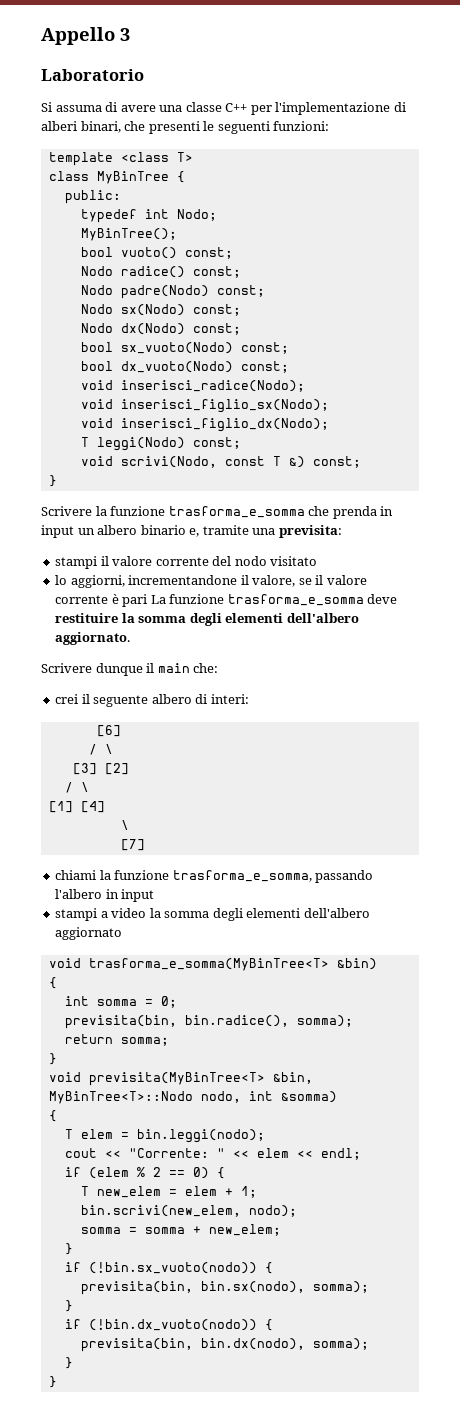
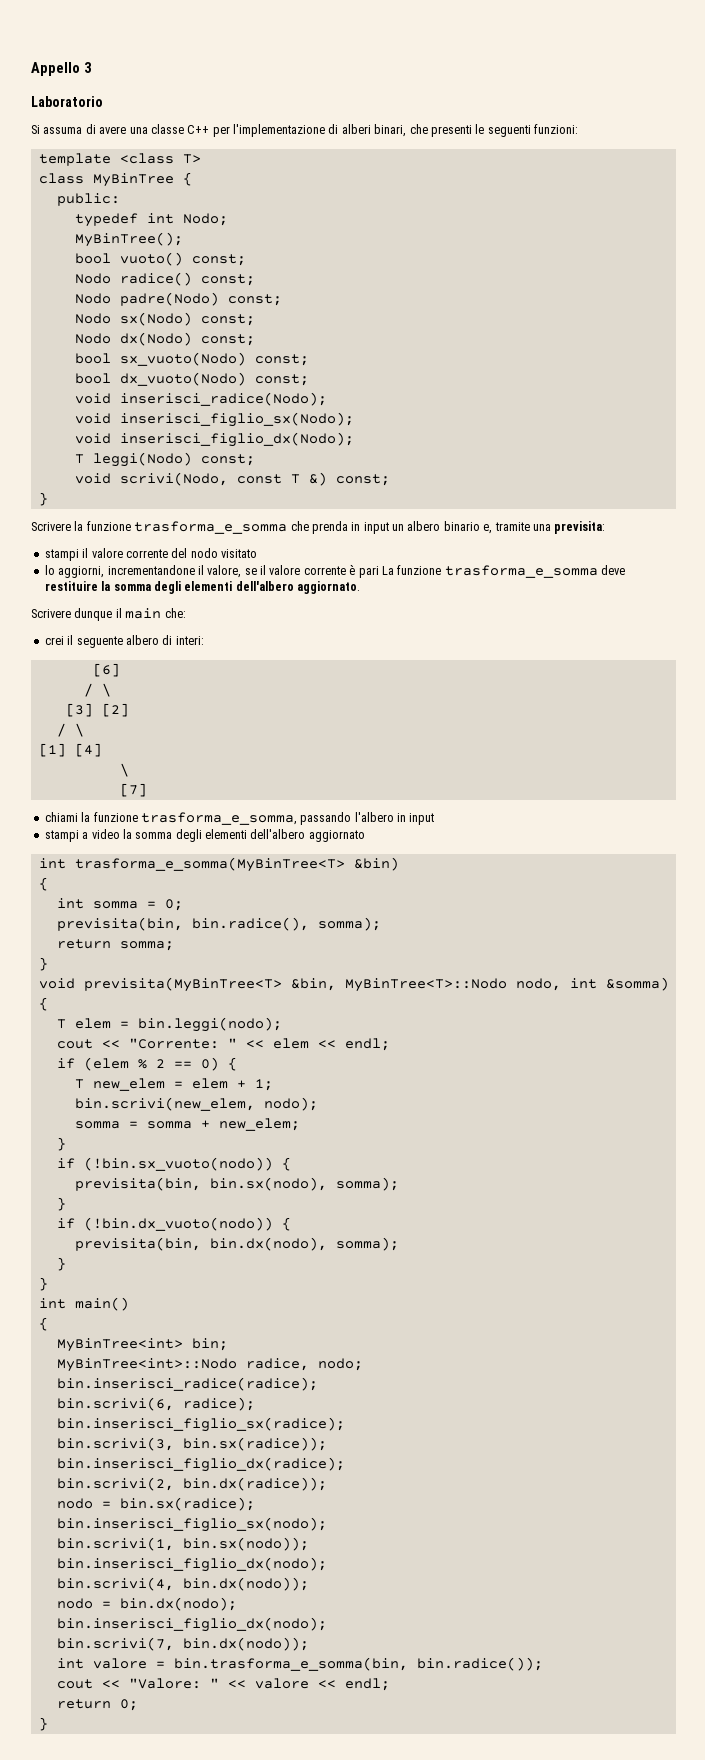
- void trasforma_e_somma(MyBinTree<T> &bin)
+ int trasforma_e_somma(MyBinTree<T> &bin)
+ int main()
+ {
+ MyBinTree<int> bin;
+ MyBinTree<int>::Nodo radice, nodo;
+ bin.inserisci_radice(radice);
+ bin.scrivi(6, radice);
+ bin.inserisci_figlio_sx(radice);
+ bin.scrivi(3, bin.sx(radice));
+ bin.inserisci_figlio_dx(radice);
+ bin.scrivi(2, bin.dx(radice));
+ nodo = bin.sx(radice);
+ bin.inserisci_figlio_sx(nodo);
+ bin.scrivi(1, bin.sx(nodo));
+ bin.inserisci_figlio_dx(nodo);
+ bin.scrivi(4, bin.dx(nodo));
+ nodo = bin.dx(nodo);
+ bin.inserisci_figlio_dx(nodo);
+ bin.scrivi(7, bin.dx(nodo));
+ int valore = bin.trasforma_e_somma(bin, bin.radice());
+ cout << "Valore: " << valore << endl;
+ return 0;
+ }

